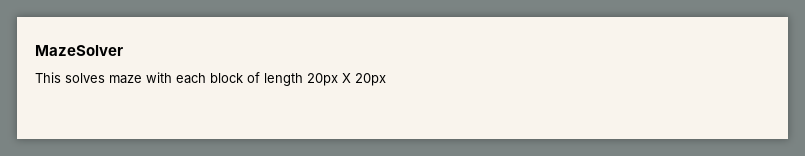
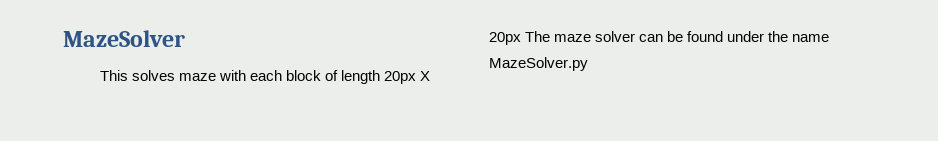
- This solves maze with each block of length 20px X 20px
+ This solves maze with each block of length 20px X 20px The maze solver can be found under the name MazeSolver.py

